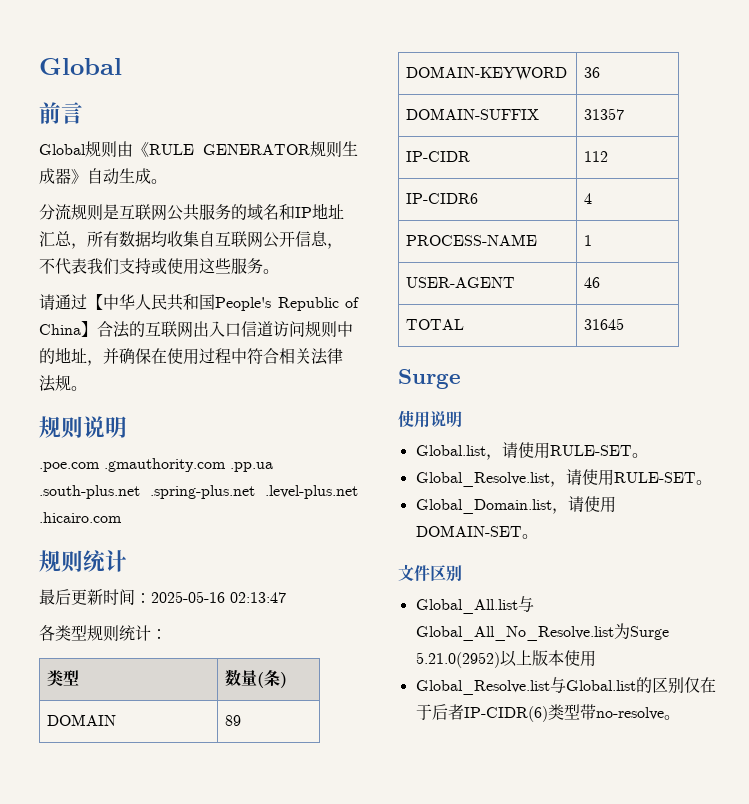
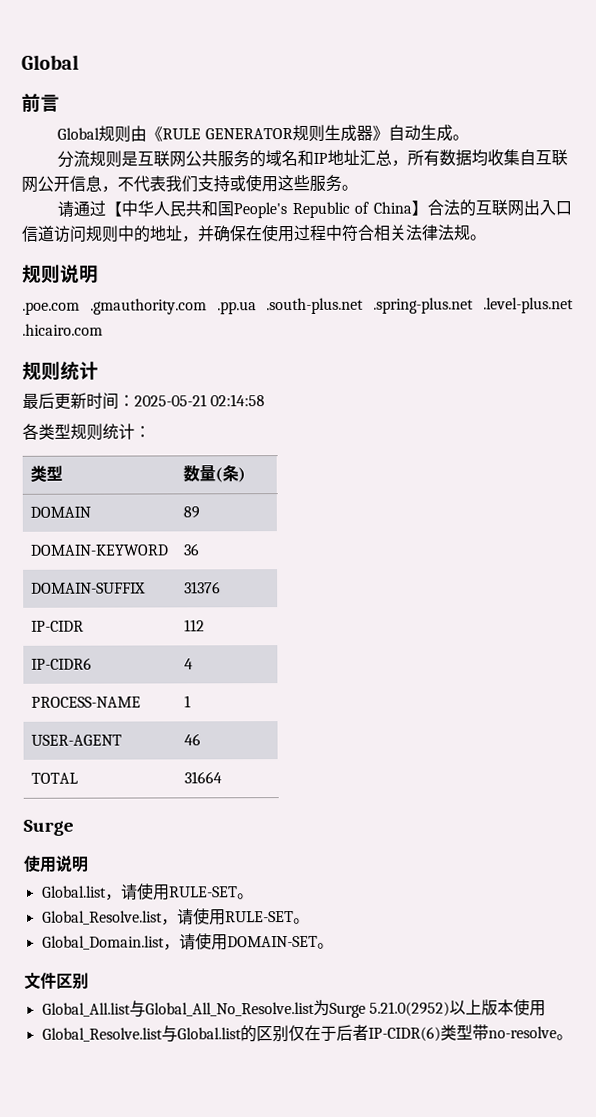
- 最后更新时间：2025-05-16 02:13:47
+ 最后更新时间：2025-05-21 02:14:58
- DOMAIN-SUFFIX | 31357
+ DOMAIN-SUFFIX | 31376
- TOTAL | 31645
+ TOTAL | 31664

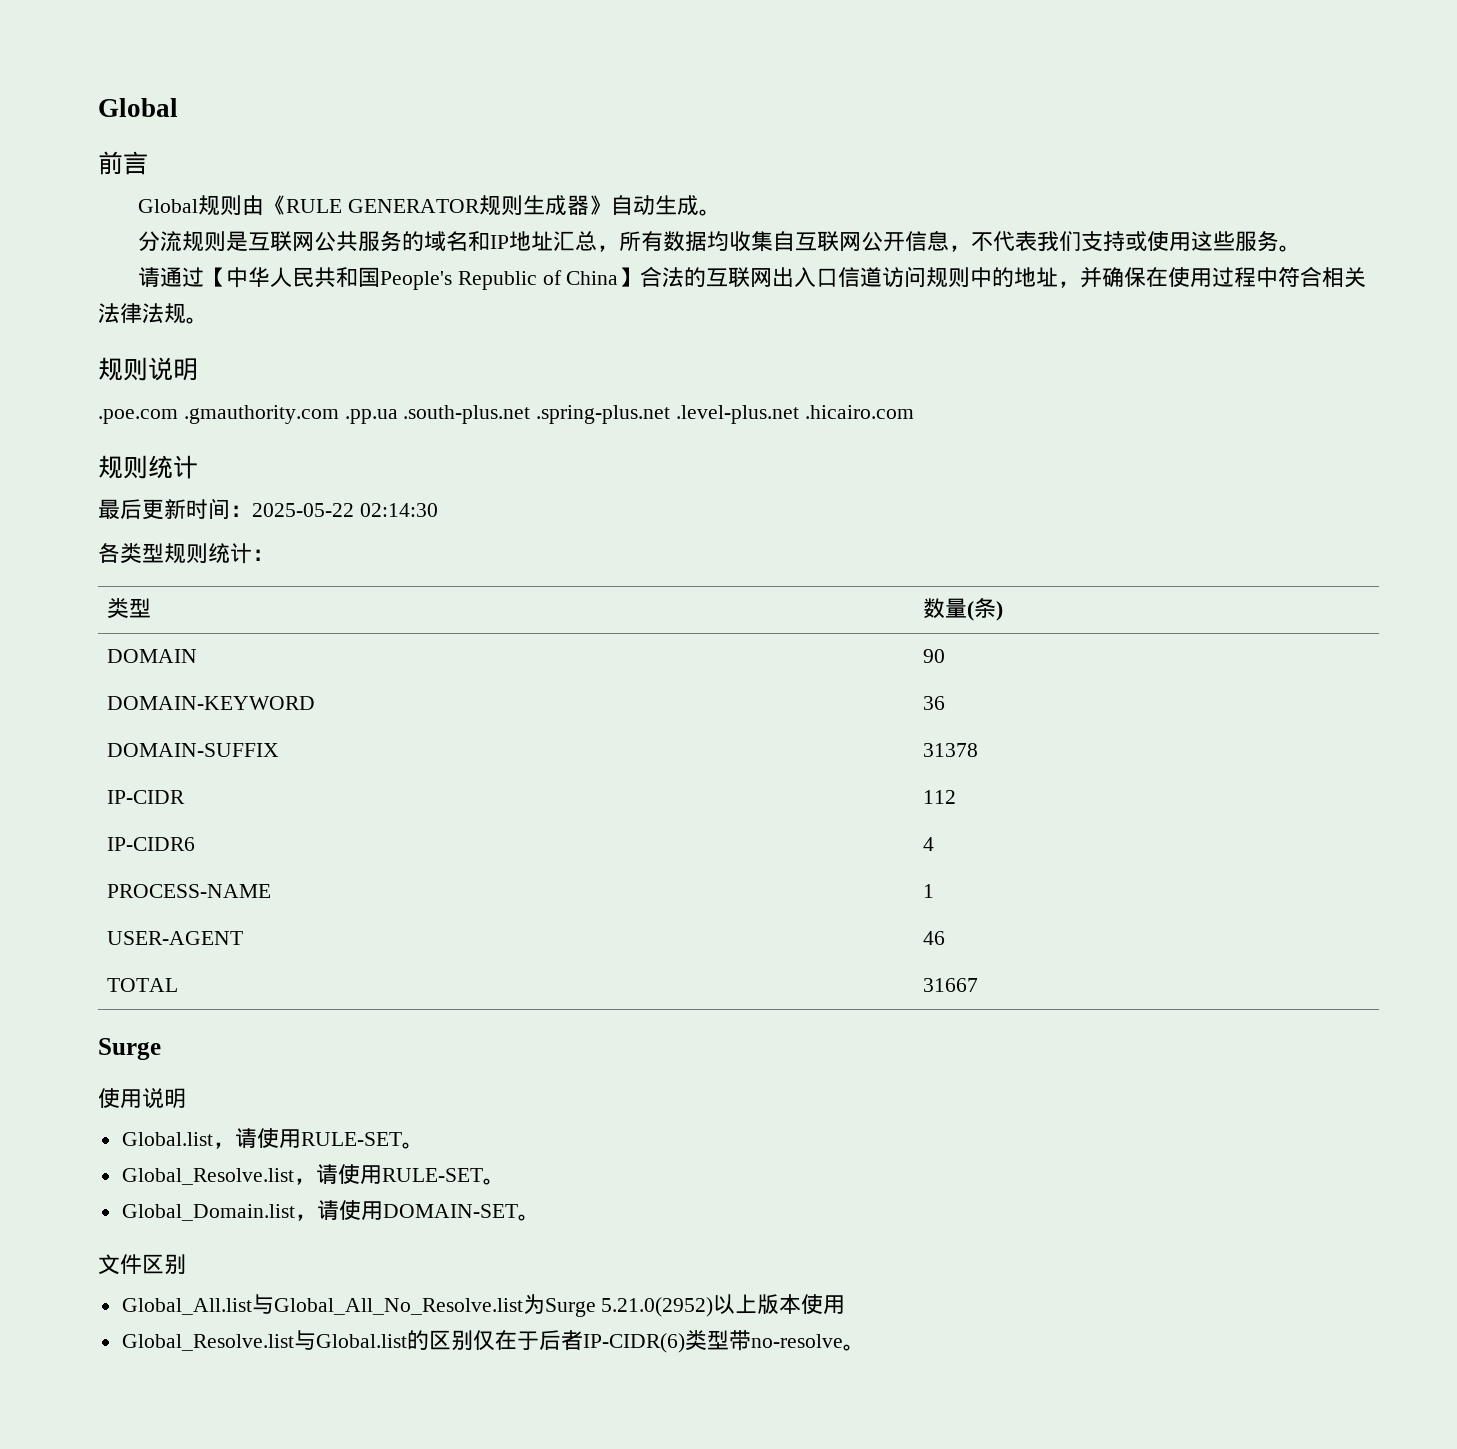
- 最后更新时间：2025-05-21 02:14:58
+ 最后更新时间：2025-05-22 02:14:30
- DOMAIN | 89
+ DOMAIN | 90
- DOMAIN-SUFFIX | 31376
+ DOMAIN-SUFFIX | 31378
- TOTAL | 31664
+ TOTAL | 31667

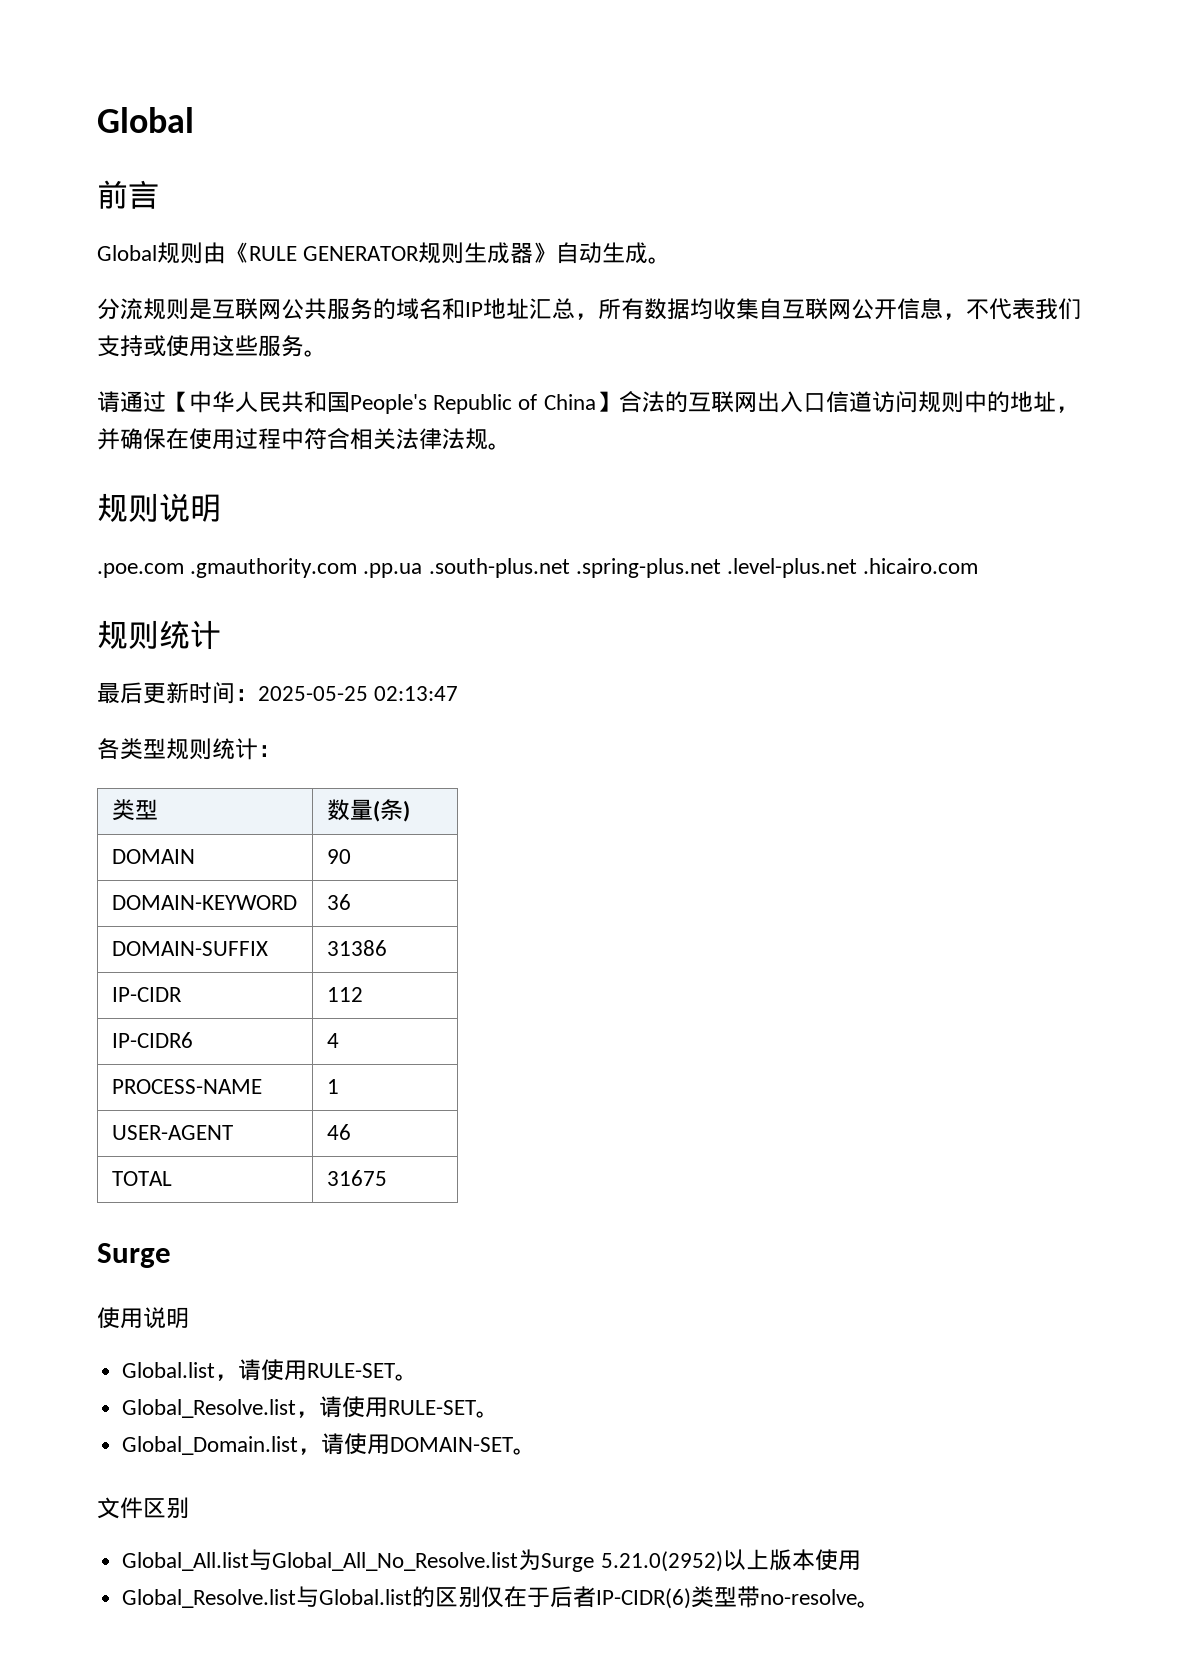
- 最后更新时间：2025-05-22 02:14:30
+ 最后更新时间：2025-05-25 02:13:47
- DOMAIN-SUFFIX | 31378
+ DOMAIN-SUFFIX | 31386
- TOTAL | 31667
+ TOTAL | 31675

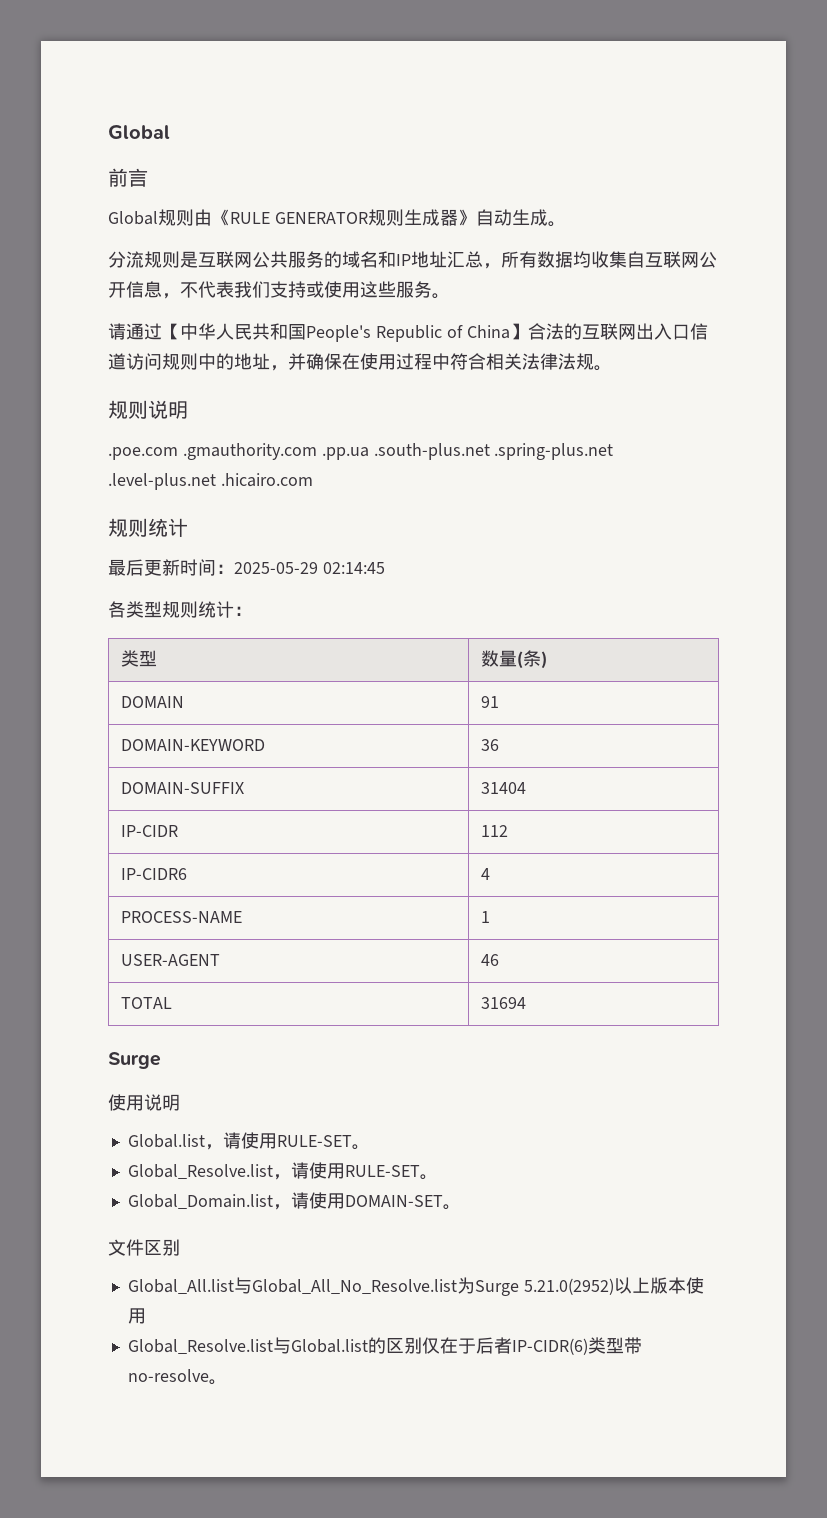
- 最后更新时间：2025-05-25 02:13:47
+ 最后更新时间：2025-05-29 02:14:45
- DOMAIN | 90
+ DOMAIN | 91
- DOMAIN-SUFFIX | 31386
+ DOMAIN-SUFFIX | 31404
- TOTAL | 31675
+ TOTAL | 31694

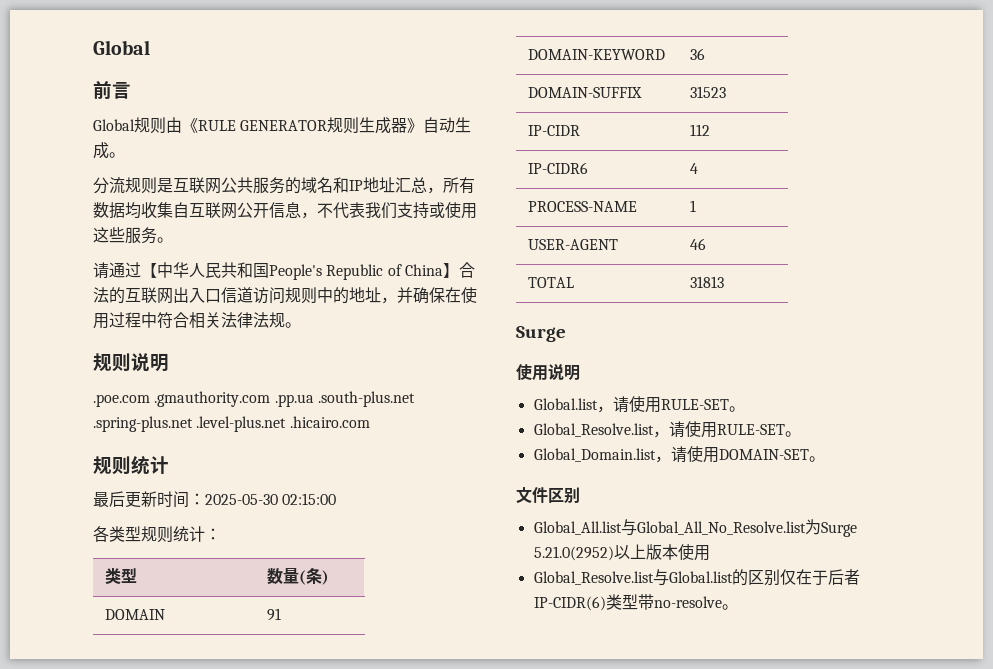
- 最后更新时间：2025-05-29 02:14:45
+ 最后更新时间：2025-05-30 02:15:00
- DOMAIN-SUFFIX | 31404
+ DOMAIN-SUFFIX | 31523
- TOTAL | 31694
+ TOTAL | 31813

